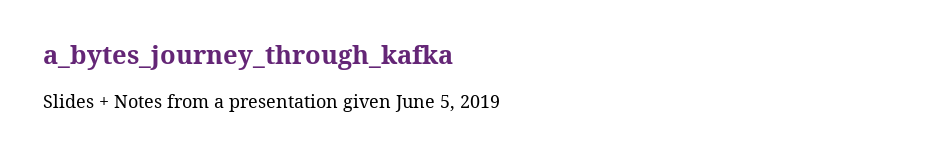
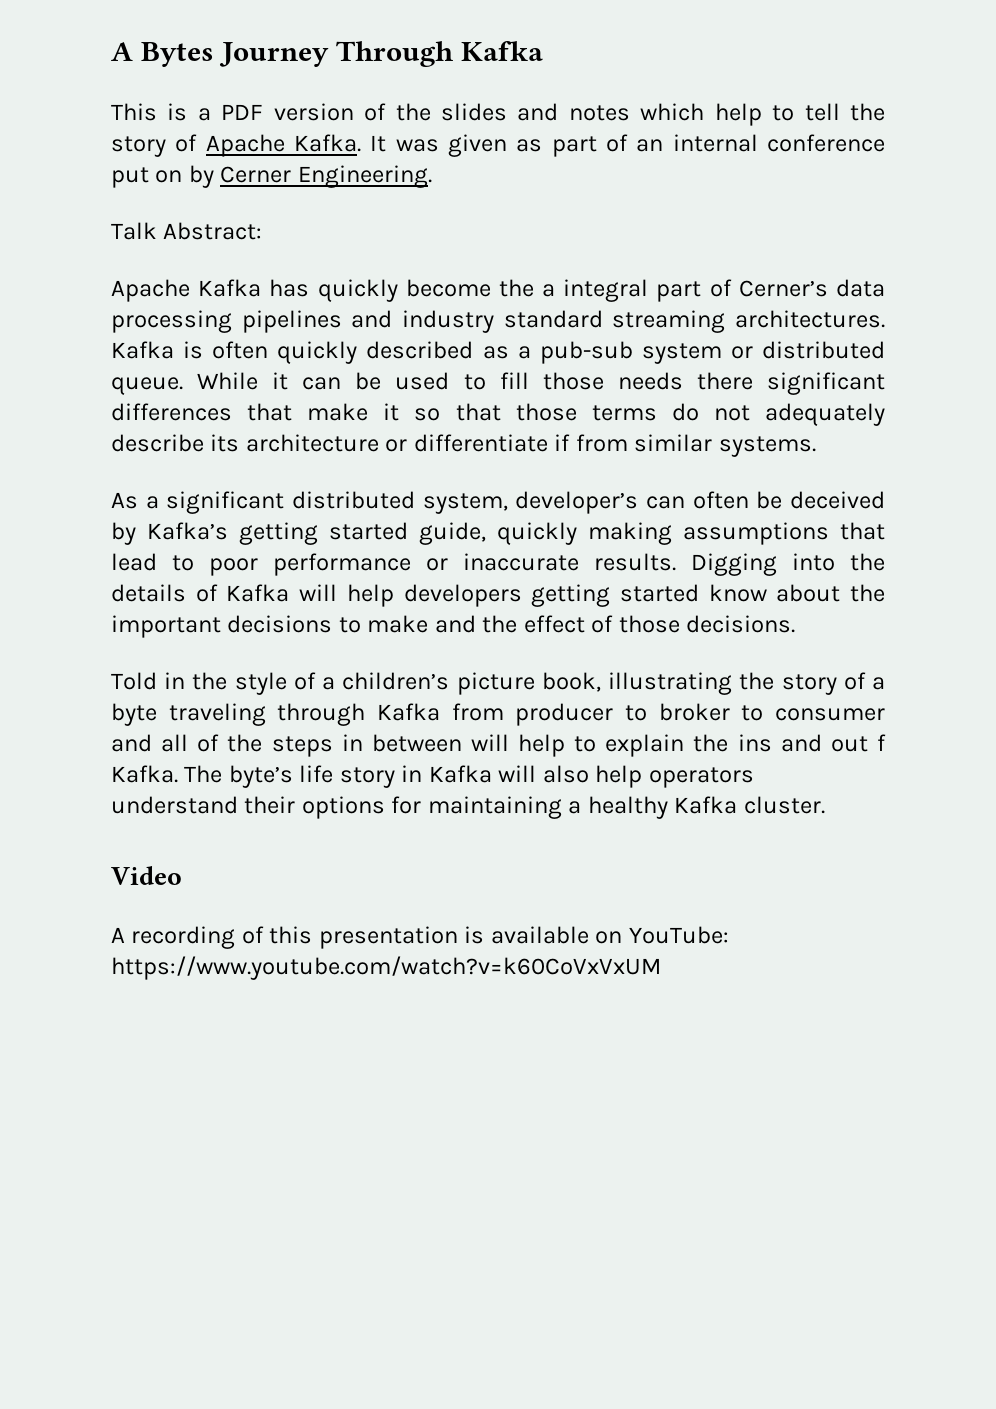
- a_bytes_journey_through_kafka
- Slides + Notes from a presentation given June 5, 2019
+ A Bytes Journey Through Kafka
+ This is a PDF version of the slides and notes which help to tell the story of Apache Kafka. It was given as part of an internal conference put on by Cerner Engineering.
+ Talk Abstract:
+ Apache Kafka has quickly become the a integral part of Cerner’s data processing pipelines and industry standard streaming architectures. Kafka is often quickly described as a pub-sub system or distributed queue. While it can be used to fill those needs there significant differences that make it so that those terms do not adequately describe its architecture or differentiate if from similar systems.
+ As a significant distributed system, developer’s can often be deceived by Kafka’s getting started guide, quickly making assumptions that lead to poor performance or inaccurate results. Digging into the details of Kafka will help developers getting started know about the important decisions to make and the effect of those decisions.
+ Told in the style of a children’s picture book, illustrating the story of a byte traveling through Kafka from producer to broker to consumer and all of the steps in between will help to explain the ins and out f Kafka. The byte’s life story in Kafka will also help operators understand their options for maintaining a healthy Kafka cluster.
+ Video
+ A recording of this presentation is available on YouTube: https://www.youtube.com/watch?v=k60CoVxVxUM

